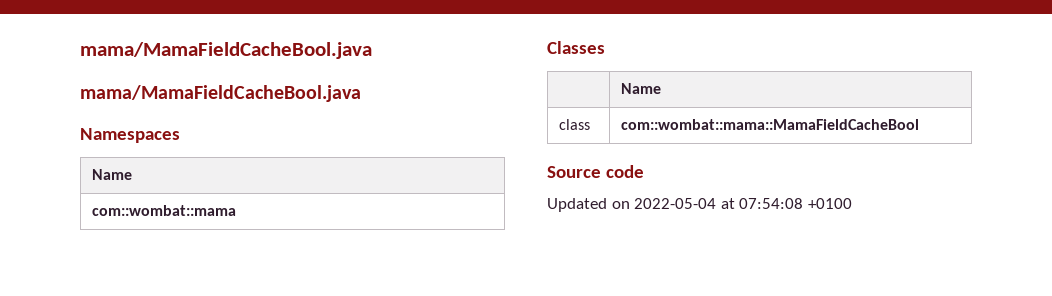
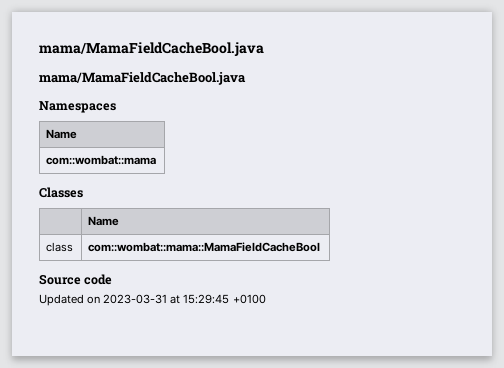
- Updated on 2022-05-04 at 07:54:08 +0100
+ Updated on 2023-03-31 at 15:29:45 +0100

